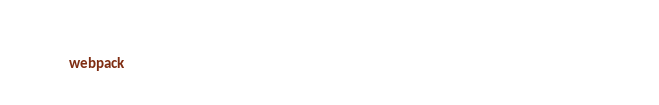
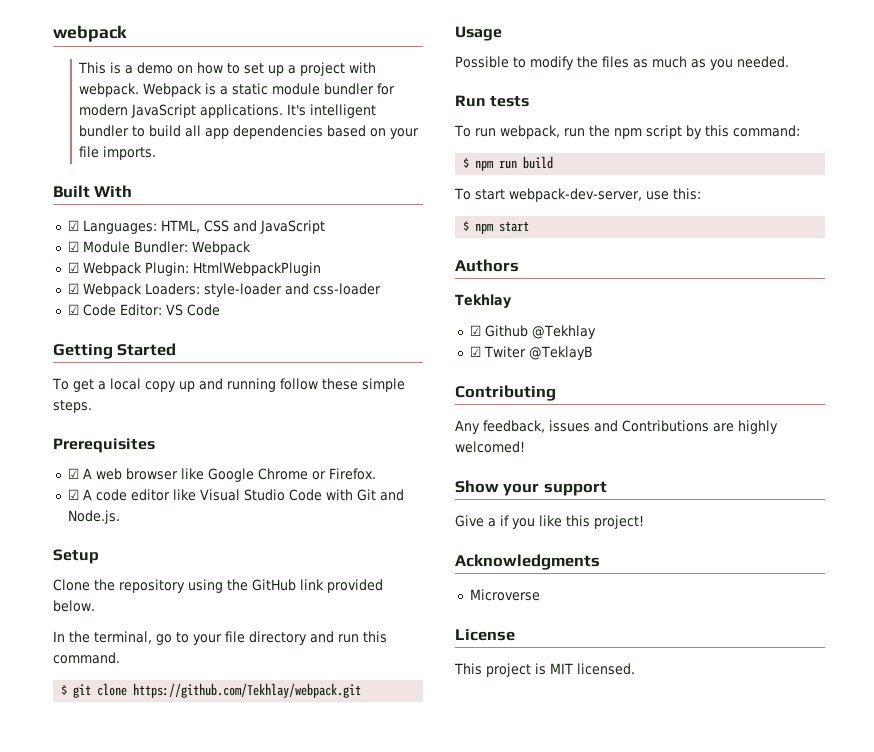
+ This is a demo on how to set up a project with webpack. Webpack is a static module bundler for modern JavaScript applications. It's intelligent bundler to build all app dependencies based on your file imports.
+ Built With
+ ☑ Languages: HTML, CSS and JavaScript
+ ☑ Module Bundler: Webpack
+ ☑ Webpack Plugin: HtmlWebpackPlugin
+ ☑ Webpack Loaders: style-loader and css-loader
+ ☑ Code Editor: VS Code
+ Getting Started
+ To get a local copy up and running follow these simple steps.
+ Prerequisites
+ ☑ A web browser like Google Chrome or Firefox.
+ ☑ A code editor like Visual Studio Code with Git and Node.js.
+ Setup
+ Clone the repository using the GitHub link provided below.
+ In the terminal, go to your file directory and run this command.
+ $ git clone https://github.com/Tekhlay/webpack.git
+ Usage
+ Possible to modify the files as much as you needed.
+ Run tests
+ To run webpack, run the npm script by this command:
+ $ npm run build
+ To start webpack-dev-server, use this:
+ $ npm start
+ Authors
+ Tekhlay
+ ☑ Github @Tekhlay
+ ☑ Twiter @TeklayB
+ Contributing
+ Any feedback, issues and Contributions are highly welcomed!
+ Show your support
+ Give a if you like this project!
+ Acknowledgments
+ Microverse
+ License
+ This project is MIT licensed.

